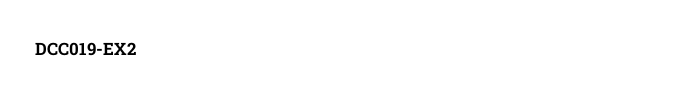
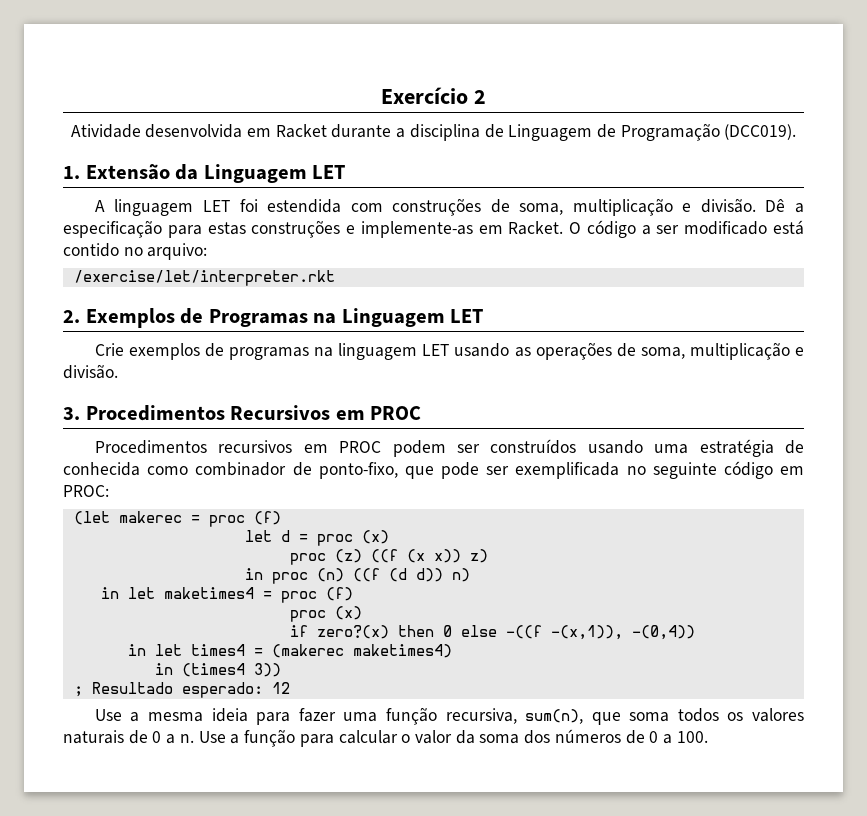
- DCC019-EX2
+ Exercício 2
+ Atividade desenvolvida em Racket durante a disciplina de Linguagem de Programação (DCC019).
+ 1. Extensão da Linguagem LET
+ A linguagem LET foi estendida com construções de soma, multiplicação e divisão. Dê a especificação para estas construções e implemente-as em Racket. O código a ser modificado está contido no arquivo:
+ /exercise/let/interpreter.rkt
+ 2. Exemplos de Programas na Linguagem LET
+ Crie exemplos de programas na linguagem LET usando as operações de soma, multiplicação e divisão.
+ 3. Procedimentos Recursivos em PROC
+ Procedimentos recursivos em PROC podem ser construídos usando uma estratégia de conhecida como combinador de ponto-fixo, que pode ser exemplificada no seguinte código em PROC:
+ (let makerec = proc (f)
+ let d = proc (x)
+ proc (z) ((f (x x)) z)
+ in proc (n) ((f (d d)) n)
+ in let maketimes4 = proc (f)
+ proc (x)
+ if zero?(x) then 0 else -((f -(x,1)), -(0,4))
+ in let times4 = (makerec maketimes4)
+ in (times4 3))
+ ; Resultado esperado: 12
+ Use a mesma ideia para fazer uma função recursiva, sum(n), que soma todos os valores naturais de 0 a n. Use a função para calcular o valor da soma dos números de 0 a 100.

